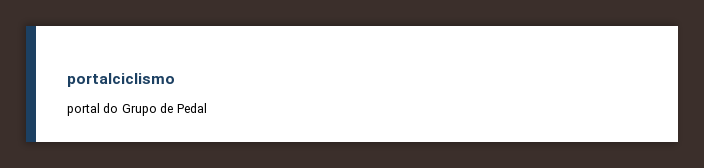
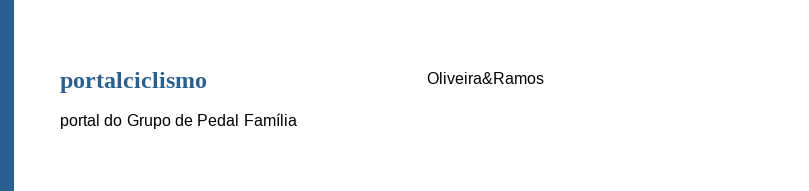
- portal do Grupo de Pedal
+ portal do Grupo de Pedal Família Oliveira&Ramos

